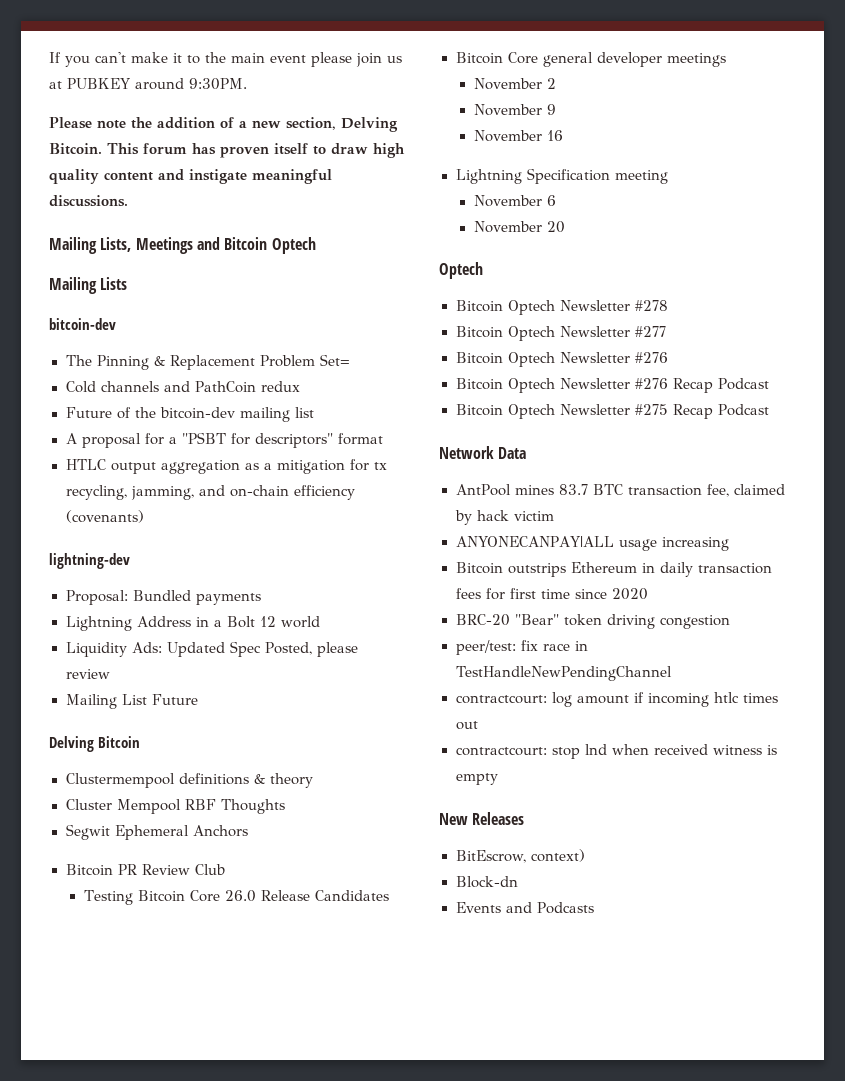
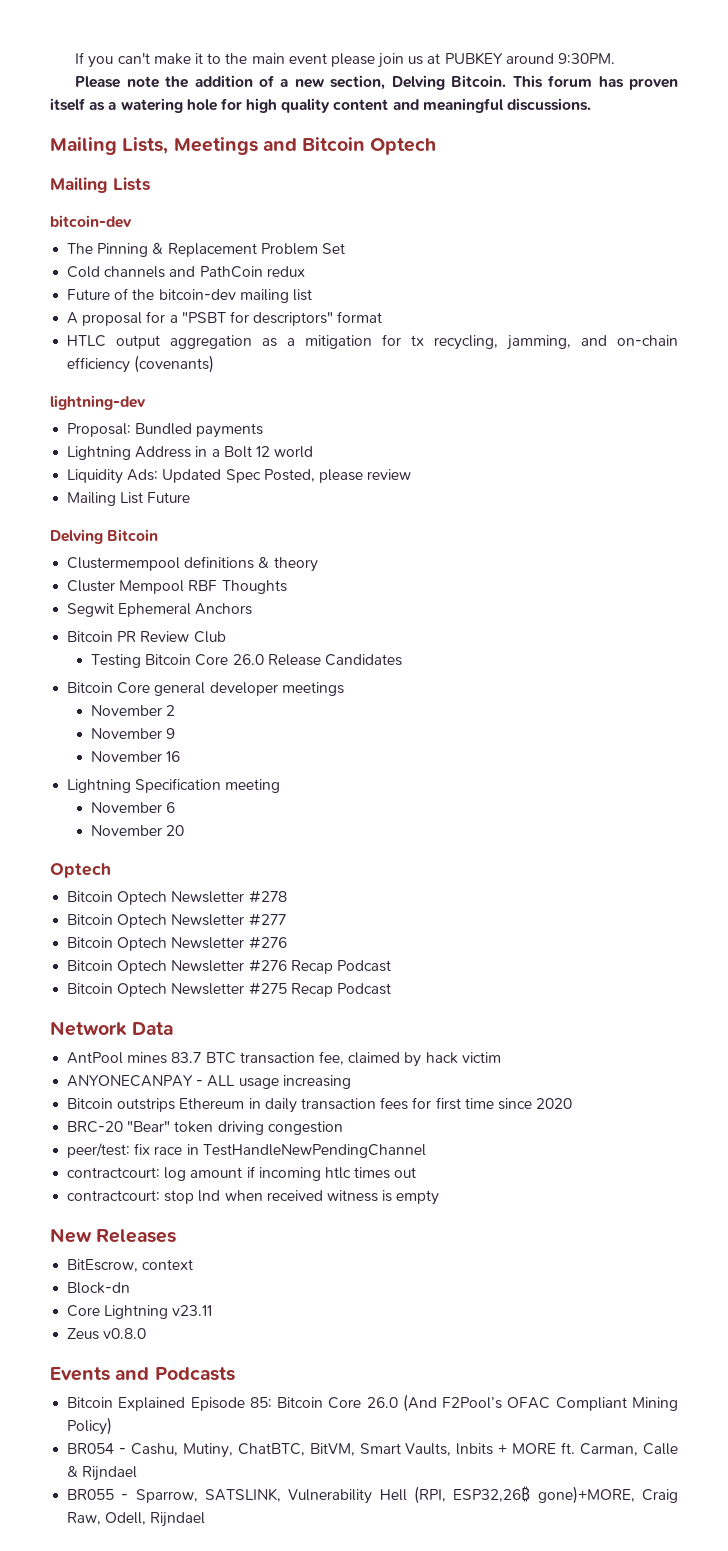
- This forum has proven itself to draw high quality content and instigate meaningful discussions.
+ This forum has proven itself as a watering hole for high quality content and meaningful discussions.
- The Pinning & Replacement Problem Set=
+ The Pinning & Replacement Problem Set
- ANYONECANPAY|ALL usage increasing
+ ANYONECANPAY - ALL usage increasing
- BitEscrow, context)
+ BitEscrow, context
+ Core Lightning v23.11
+ Zeus v0.8.0
  Events and Podcasts
+ Bitcoin Explained Episode 85: Bitcoin Core 26.0 (And F2Pool’s OFAC Compliant Mining Policy)
+ BR054 - Cashu, Mutiny, ChatBTC, BitVM, Smart Vaults, lnbits + MORE ft. Carman, Calle & Rijndael
+ BR055 - Sparrow, SATSLINK, Vulnerability Hell (RPI, ESP32,26₿ gone)+MORE, Craig Raw, Odell, Rijndael

